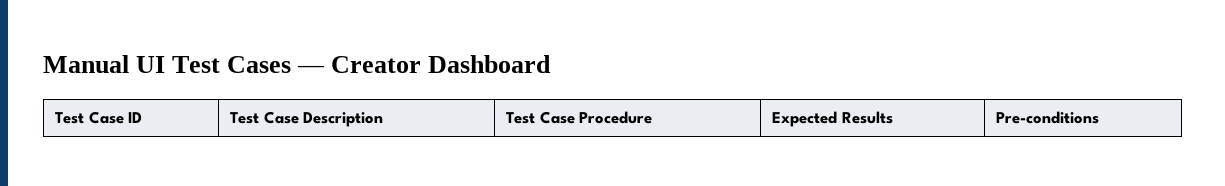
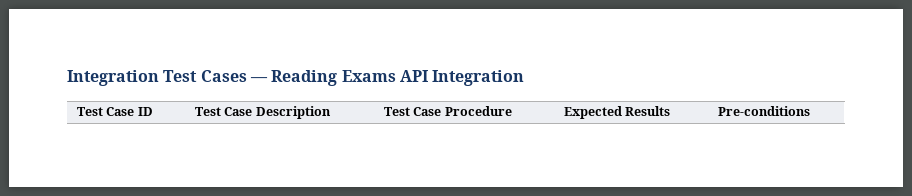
- Manual UI Test Cases — Creator Dashboard
+ Integration Test Cases — Reading Exams API Integration

